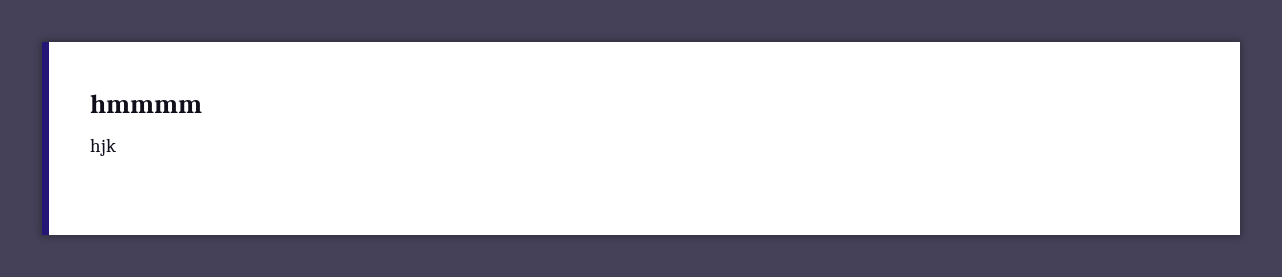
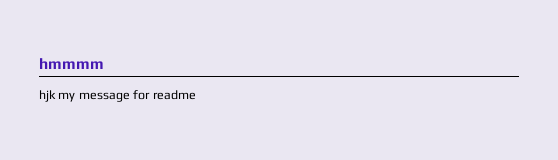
- hjk
+ hjk my message for readme

